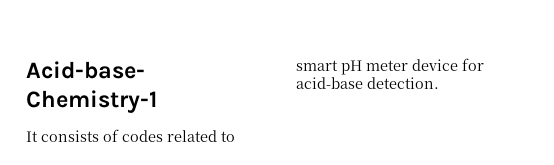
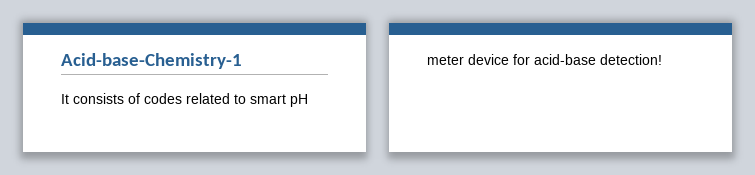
- It consists of codes related to smart pH meter device for acid-base detection.
+ It consists of codes related to smart pH meter device for acid-base detection!

